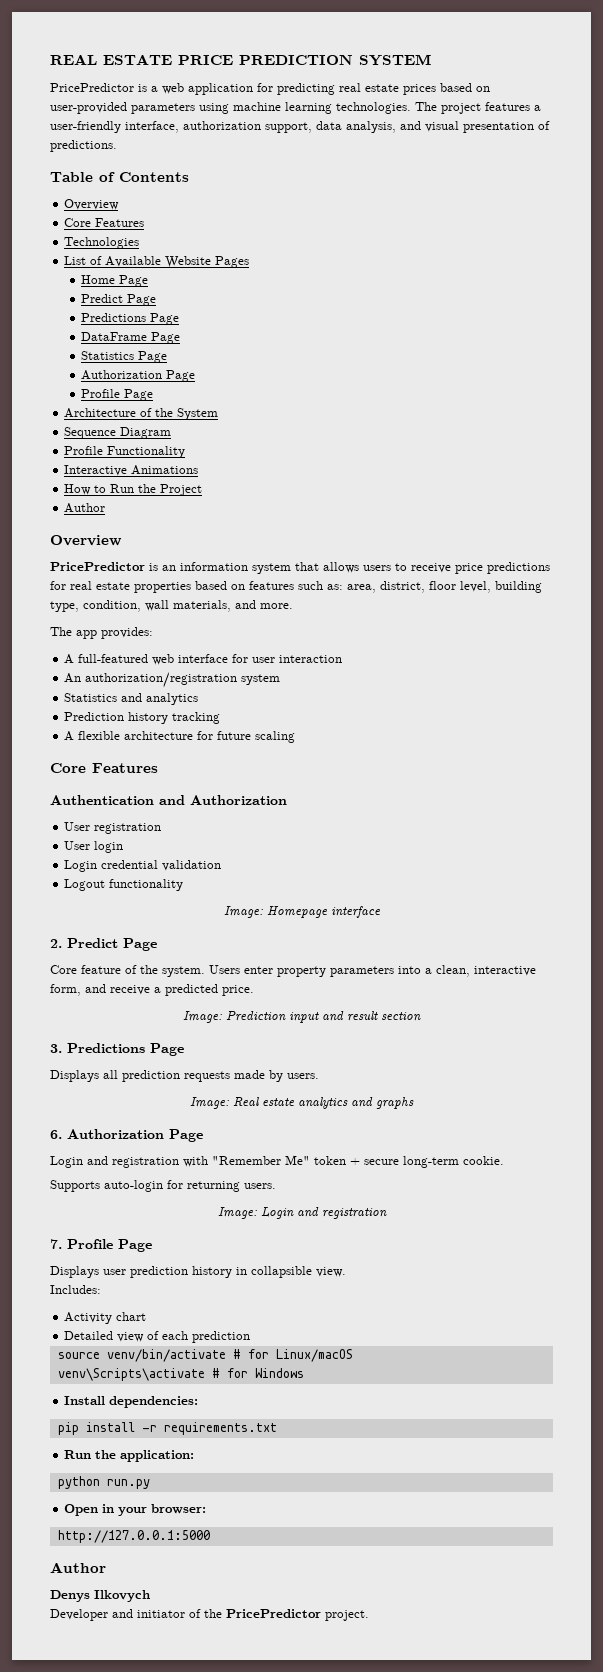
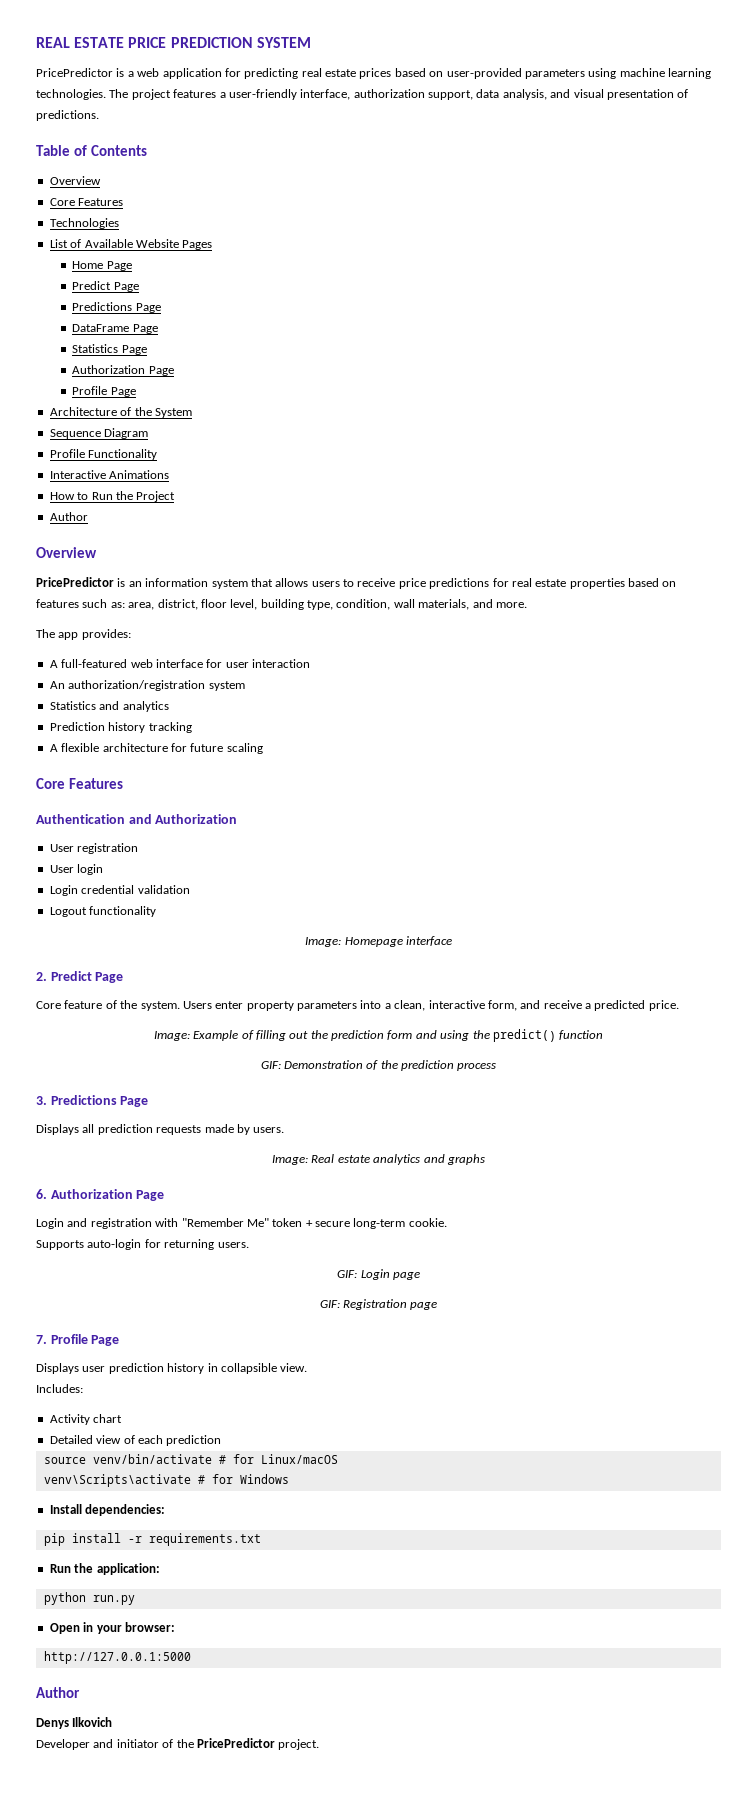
- Image: Prediction input and result section
+ Image: Example of filling out the prediction form and using the predict() function
+ GIF: Demonstration of the prediction process
- Image: Login and registration
+ GIF: Login page
+ GIF: Registration page
- Denys Ilkovych
+ Denys Ilkovich

